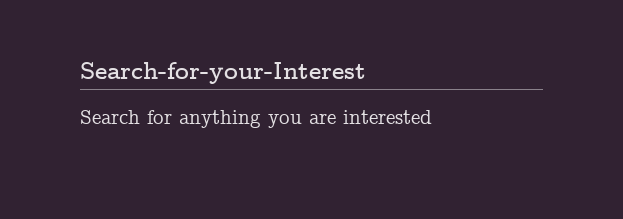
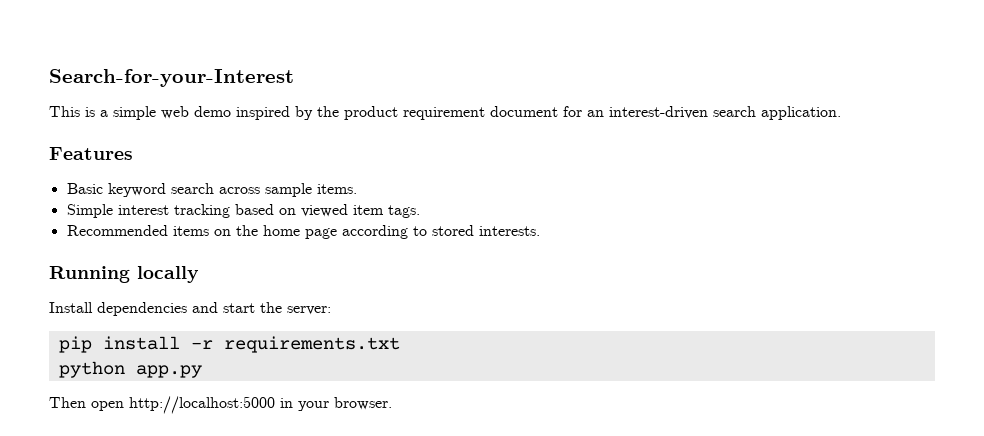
- Search for anything you are interested
+ This is a simple web demo inspired by the product requirement document for an interest-driven search application.
+ Features
+ Basic keyword search across sample items.
+ Simple interest tracking based on viewed item tags.
+ Recommended items on the home page according to stored interests.
+ Running locally
+ Install dependencies and start the server:
+ pip install -r requirements.txt
+ python app.py
+ Then open http://localhost:5000 in your browser.

